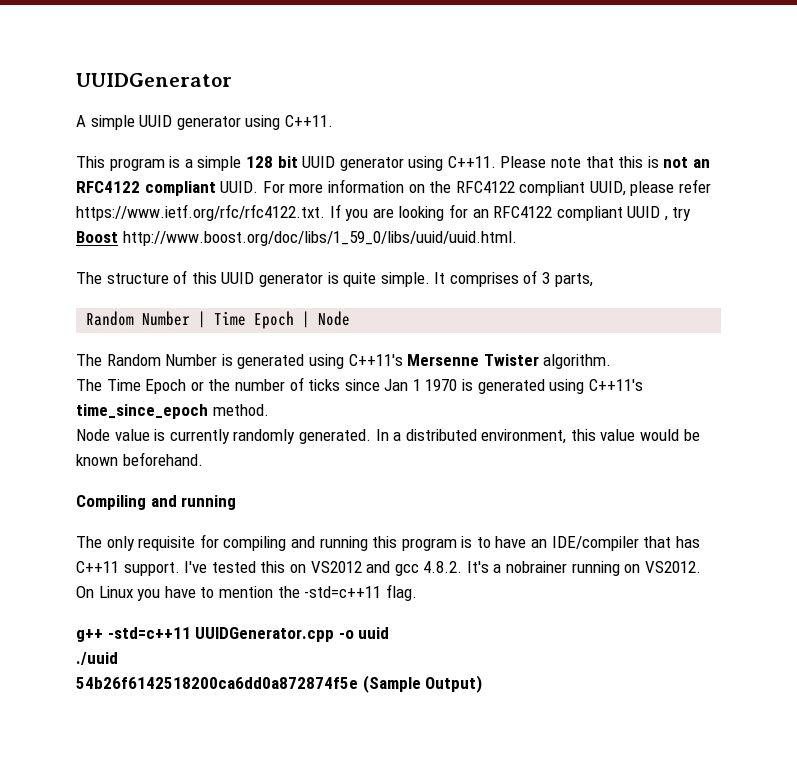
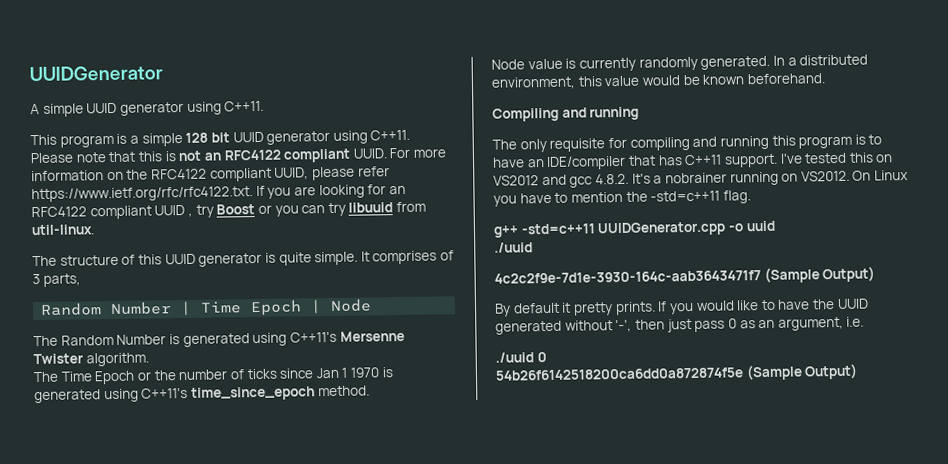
- For more information on the RFC4122 compliant UUID, please refer https://www.ietf.org/rfc/rfc4122.txt. If you are looking for an RFC4122 compliant UUID , try Boost http://www.boost.org/doc/libs/1_59_0/libs/uuid/uuid.html.
+ For more information on the RFC4122 compliant UUID, please refer https://www.ietf.org/rfc/rfc4122.txt. If you are looking for an RFC4122 compliant UUID , try Boost or you can try libuuid from util-linux.
+ 4c2c2f9e-7d1e-3930-164c-aab3643471f7 (Sample Output)
+ By default it pretty prints. If you would like to have the UUID generated without '-', then just pass 0 as an argument, i.e.
+ ./uuid 0

